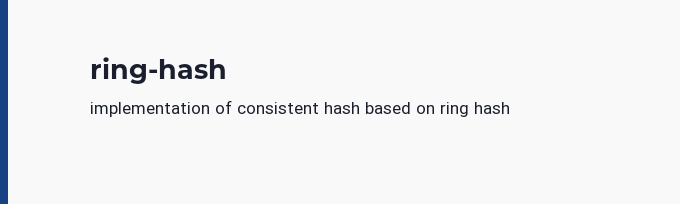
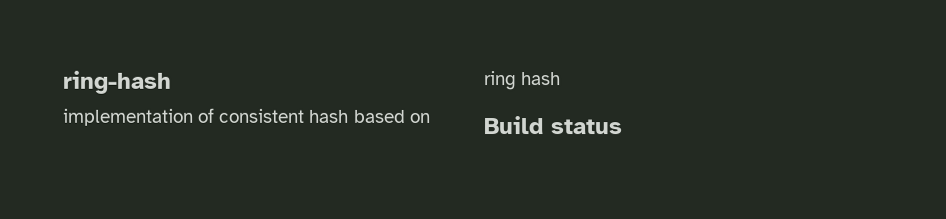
+ Build status

